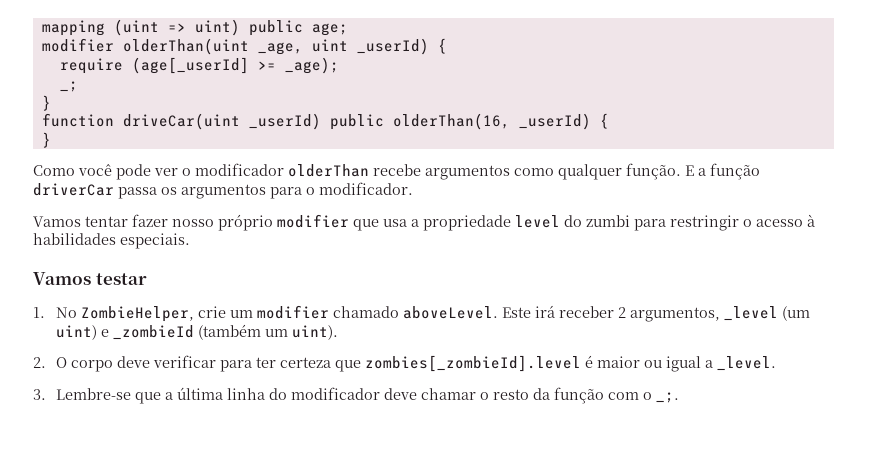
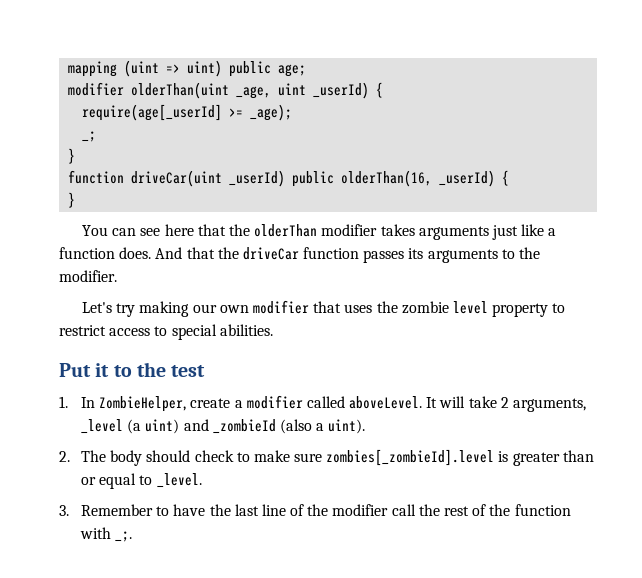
- require (age[_userId] >= _age);
+ require(age[_userId] >= _age);
- Como você pode ver o modificador olderThan recebe argumentos como qualquer função. E a função driverCar passa os argumentos para o modificador.
- Vamos tentar fazer nosso próprio modifier que usa a propriedade level do zumbi para restringir o acesso à habilidades especiais.
- Vamos testar
- 1. No ZombieHelper, crie um modifier chamado aboveLevel. Este irá receber 2 argumentos, _level (um uint) e _zombieId (também um uint).
- 2. O corpo deve verificar para ter certeza que zombies[_zombieId].level é maior ou igual a _level.
- 3. Lembre-se que a última linha do modificador deve chamar o resto da função com o _;.
+ You can see here that the olderThan modifier takes arguments just like a function does. And that the driveCar function passes its arguments to the modifier.
+ Let's try making our own modifier that uses the zombie level property to restrict access to special abilities.
+ Put it to the test
+ 1. In ZombieHelper, create a modifier called aboveLevel. It will take 2 arguments, _level (a uint) and _zombieId (also a uint).
+ 2. The body should check to make sure zombies[_zombieId].level is greater than or equal to _level.
+ 3. Remember to have the last line of the modifier call the rest of the function with _;.

